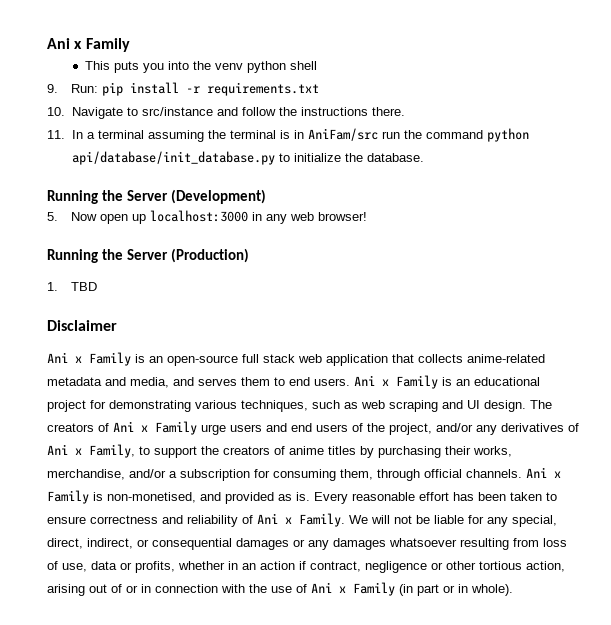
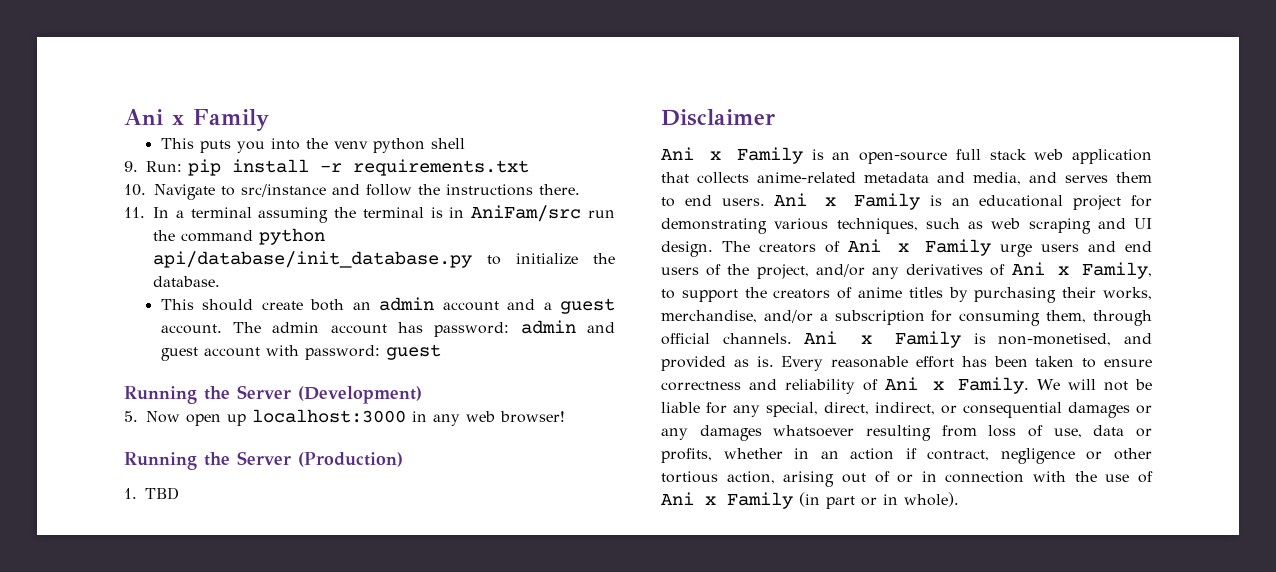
+ This should create both an admin account and a guest account. The admin account has password: admin and guest account with password: guest

